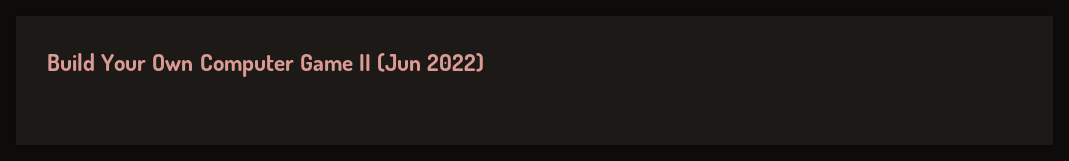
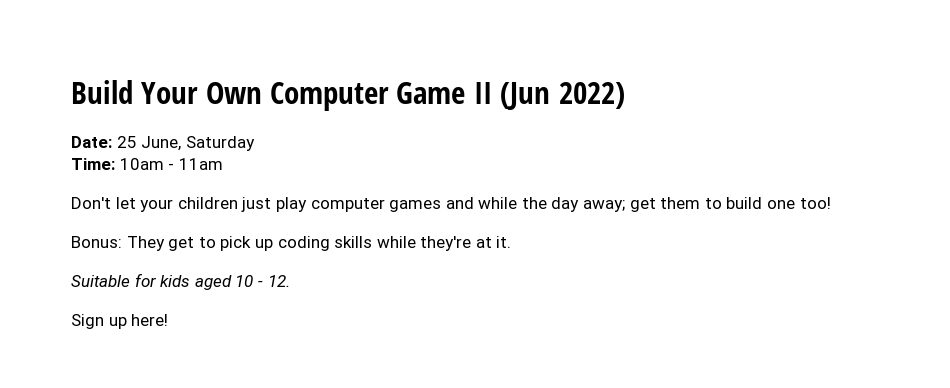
+ Date: 25 June, Saturday
+ Time: 10am - 11am
+ Don't let your children just play computer games and while the day away; get them to build one too!
+ Bonus: They get to pick up coding skills while they're at it.
+ Suitable for kids aged 10 - 12.
+ Sign up here!

